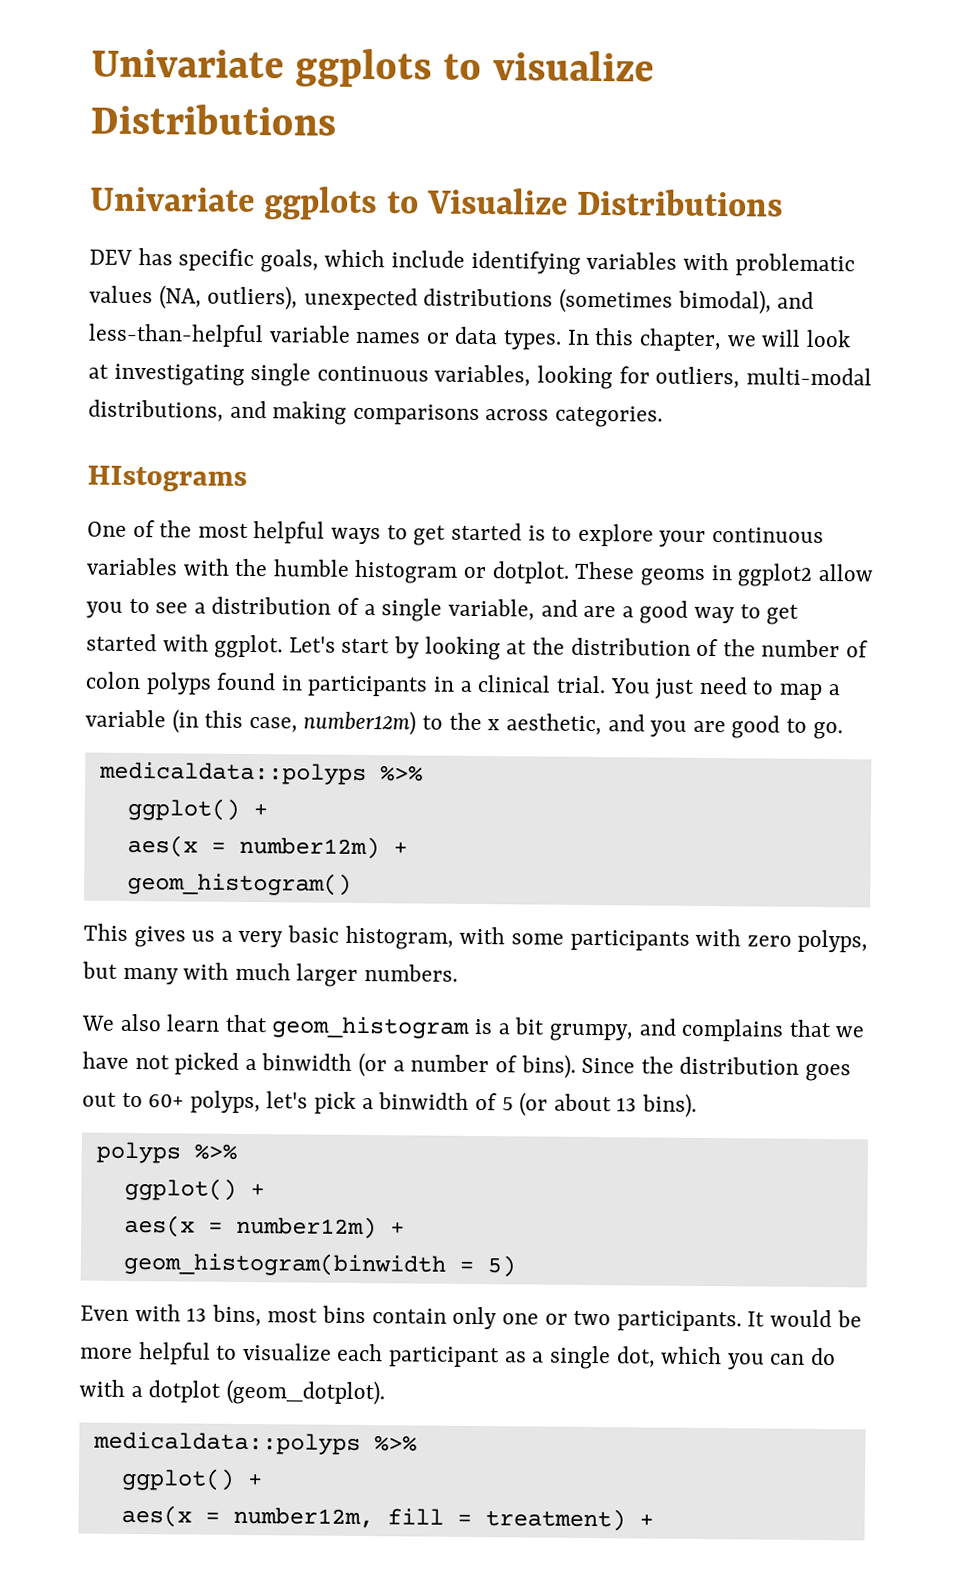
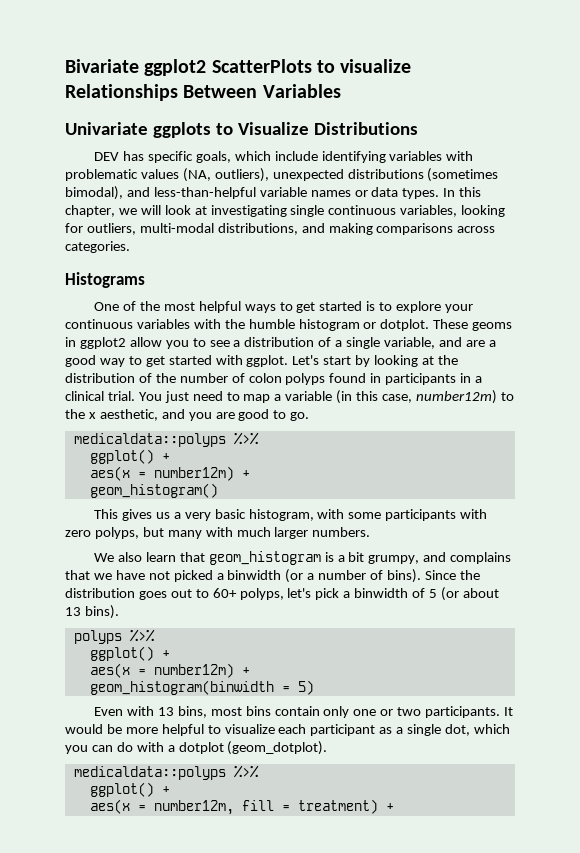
- Univariate ggplots to visualize Distributions
+ Bivariate ggplot2 ScatterPlots to visualize Relationships Between Variables
- HIstograms
+ Histograms

